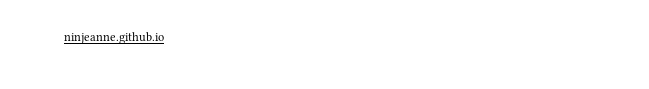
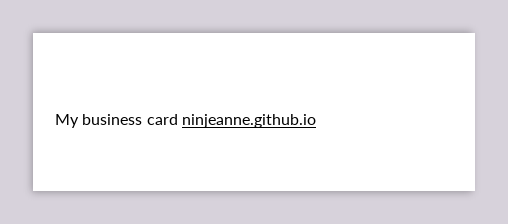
- ninjeanne.github.io
+ My business card ninjeanne.github.io

